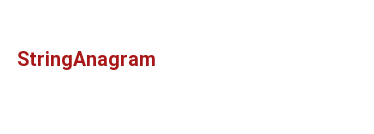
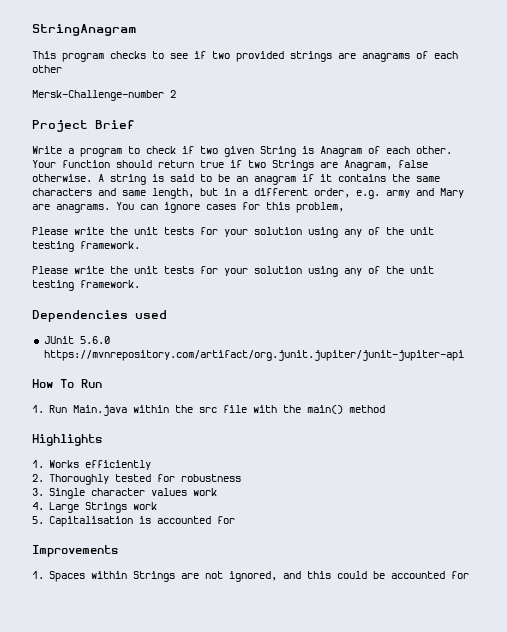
+ This program checks to see if two provided strings are anagrams of each other
+ Mersk-Challenge-number 2
+ Project Brief
+ Write a program to check if two given String is Anagram of each other. Your function should return true if two Strings are Anagram, false otherwise. A string is said to be an anagram if it contains the same characters and same length, but in a different order, e.g. army and Mary are anagrams. You can ignore cases for this problem,
+ Please write the unit tests for your solution using any of the unit testing framework.
+ Please write the unit tests for your solution using any of the unit testing framework.
+ Dependencies used
+ JUnit 5.6.0 https://mvnrepository.com/artifact/org.junit.jupiter/junit-jupiter-api
+ How To Run
+ 1. Run Main.java within the src file with the main() method
+ Highlights
+ 1. Works efficiently
+ 2. Thoroughly tested for robustness
+ 3. Single character values work
+ 4. Large Strings work
+ 5. Capitalisation is accounted for
+ Improvements
+ 1. Spaces within Strings are not ignored, and this could be accounted for

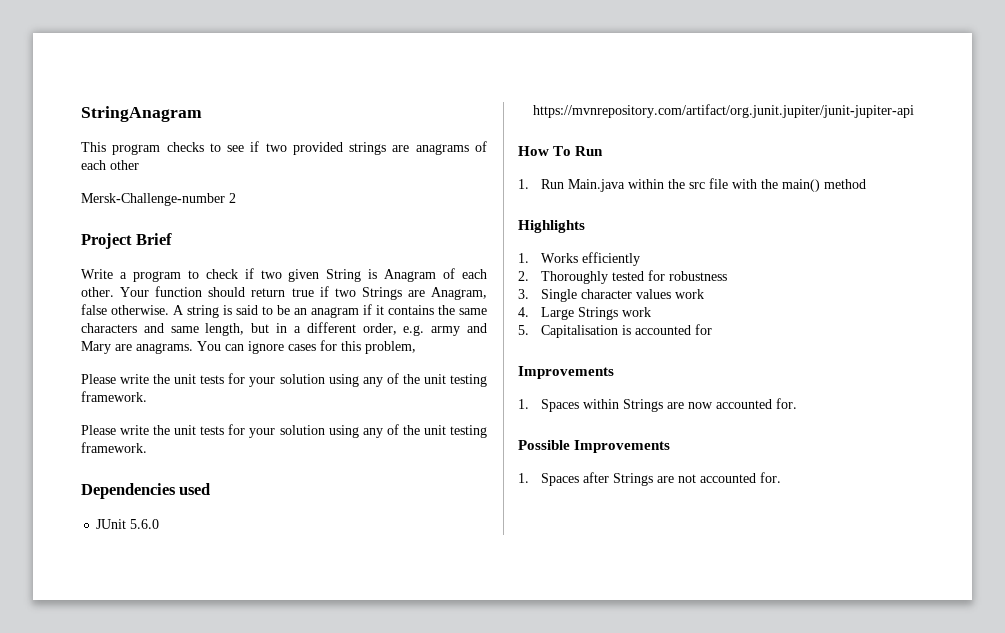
- 1. Spaces within Strings are not ignored, and this could be accounted for
+ 1. Spaces within Strings are now accounted for.
+ Possible Improvements
+ 1. Spaces after Strings are not accounted for.

